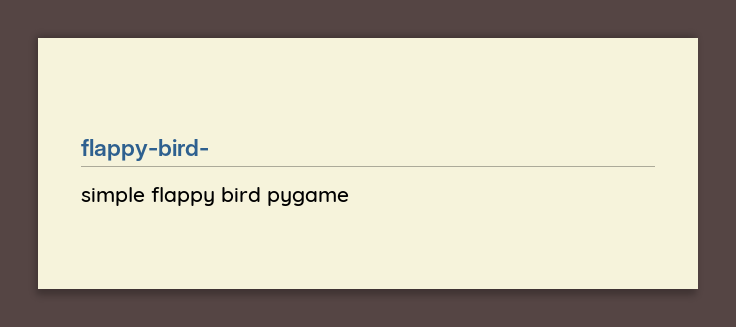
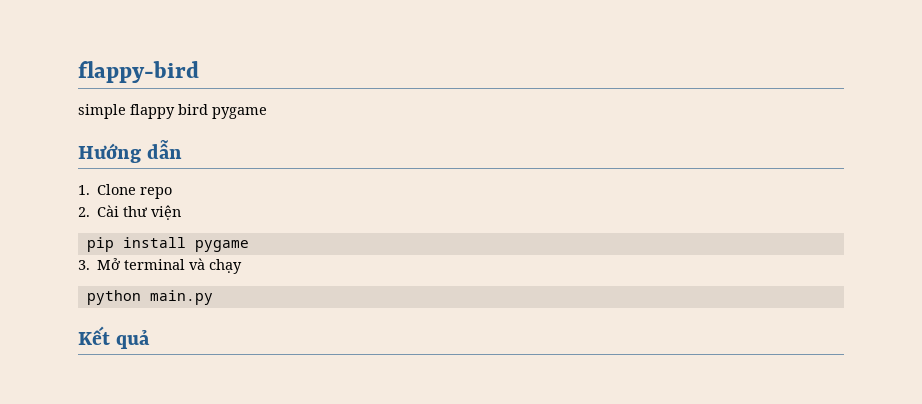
- flappy-bird-
+ flappy-bird
+ Hướng dẫn
+ 1. Clone repo
+ 2. Cài thư viện
+ pip install pygame
+ 3. Mở terminal và chạy
+ python main.py
+ Kết quả

